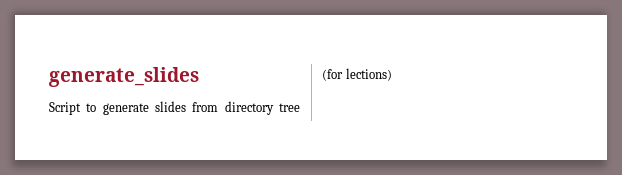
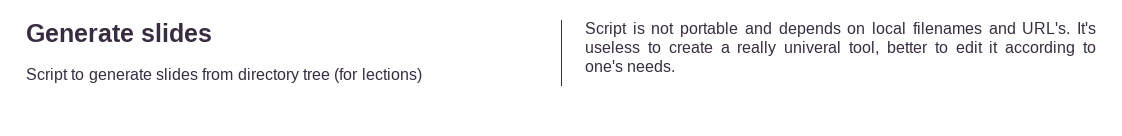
- generate_slides
+ Generate slides
+ Script is not portable and depends on local filenames and URL's. It's useless to create a really univeral tool, better to edit it according to one's needs.

